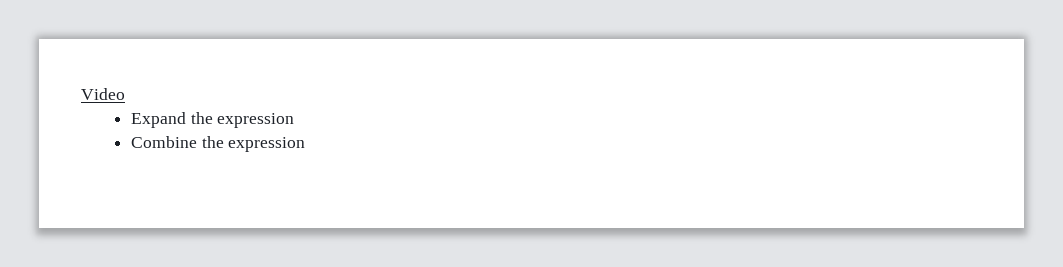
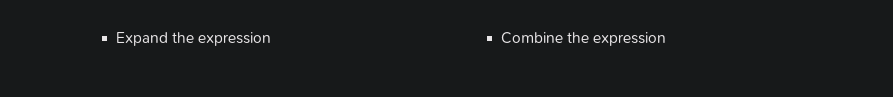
- Video

